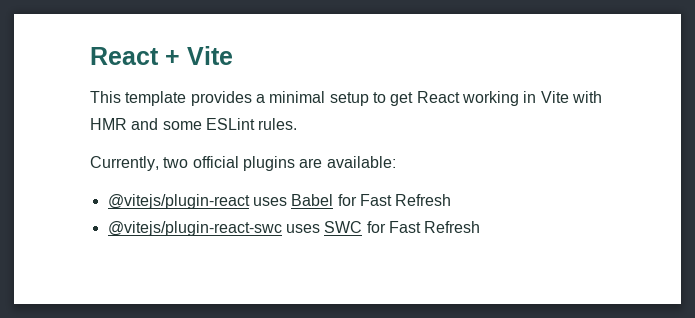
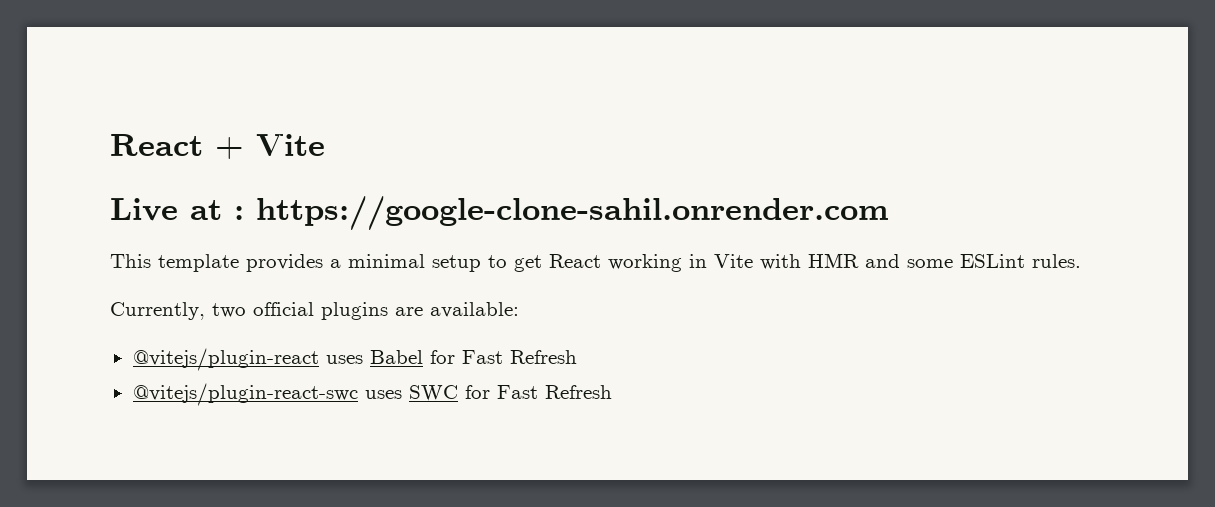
+ Live at : https://google-clone-sahil.onrender.com

